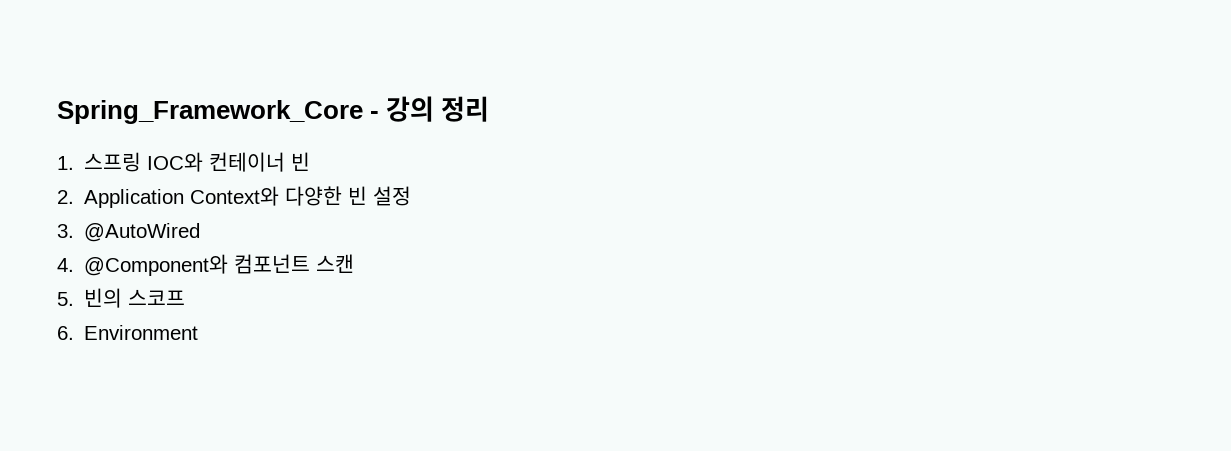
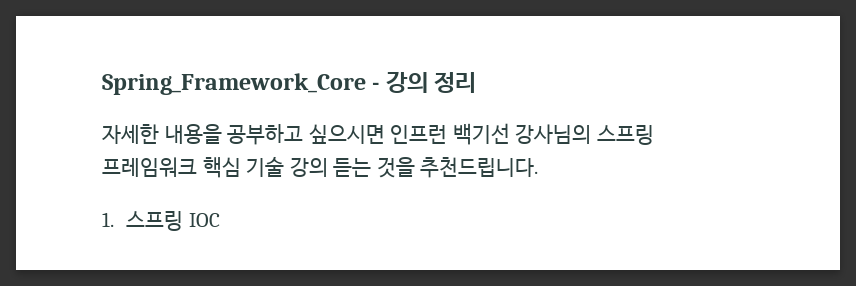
- 1. 스프링 IOC와 컨테이너 빈
- 2. Application Context와 다양한 빈 설정
- 3. @AutoWired
- 4. @Component와 컴포넌트 스캔
- 5. 빈의 스코프
- 6. Environment
+ 자세한 내용을 공부하고 싶으시면 인프런 백기선 강사님의 스프링 프레임워크 핵심 기술 강의 듣는 것을 추천드립니다.
+ 1. 스프링 IOC

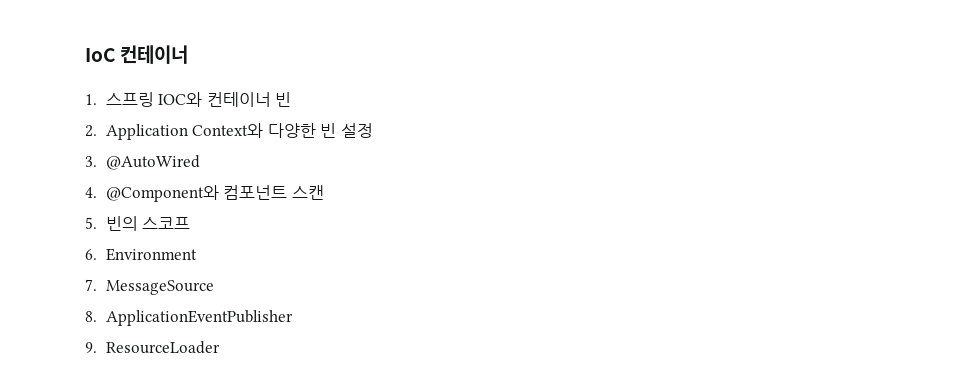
- Spring_Framework_Core - 강의 정리
- 자세한 내용을 공부하고 싶으시면 인프런 백기선 강사님의 스프링 프레임워크 핵심 기술 강의 듣는 것을 추천드립니다.
- 1. 스프링 IOC
+ IoC 컨테이너
+ 1. 스프링 IOC와 컨테이너 빈
+ 2. Application Context와 다양한 빈 설정
+ 3. @AutoWired
+ 4. @Component와 컴포넌트 스캔
+ 5. 빈의 스코프
+ 6. Environment
+ 7. MessageSource
+ 8. ApplicationEventPublisher
+ 9. ResourceLoader

